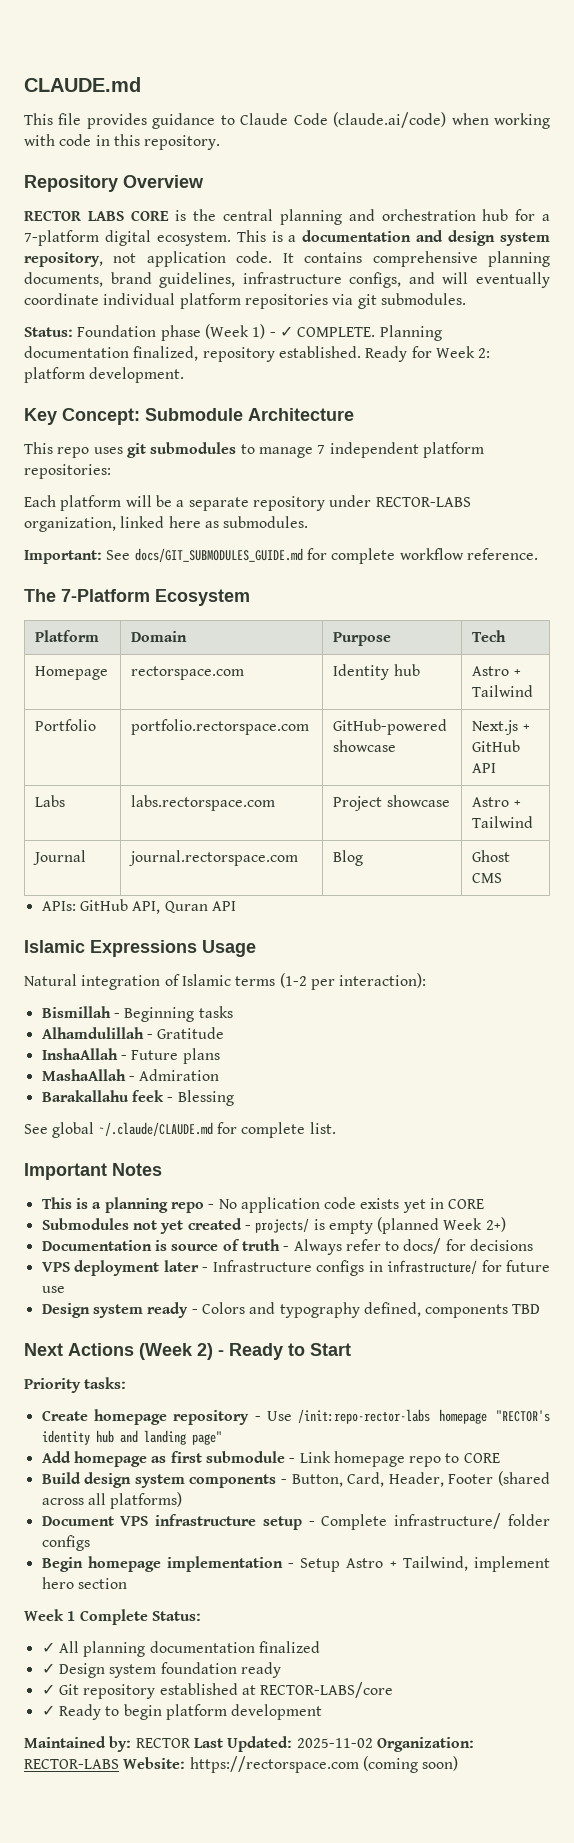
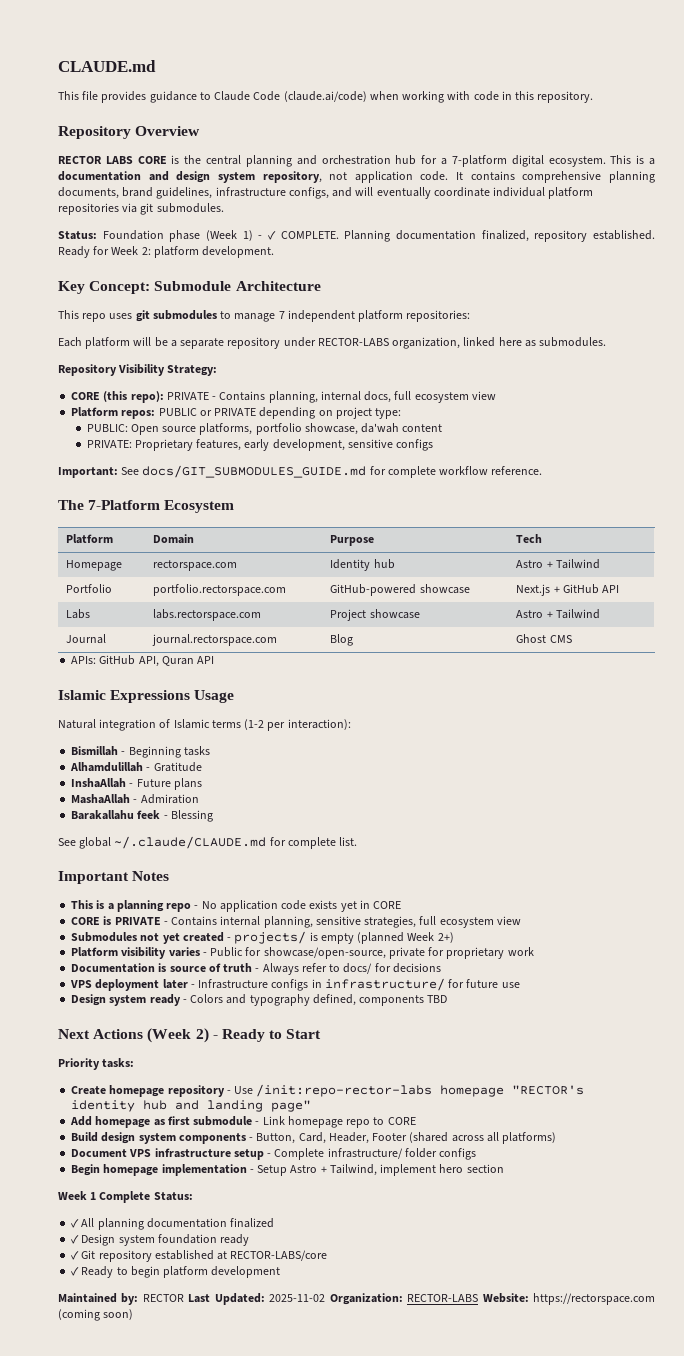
+ Repository Visibility Strategy:
+ CORE (this repo): PRIVATE - Contains planning, internal docs, full ecosystem view
+ Platform repos: PUBLIC or PRIVATE depending on project type:
+ PUBLIC: Open source platforms, portfolio showcase, da'wah content
+ PRIVATE: Proprietary features, early development, sensitive configs
+ CORE is PRIVATE - Contains internal planning, sensitive strategies, full ecosystem view
+ Platform visibility varies - Public for showcase/open-source, private for proprietary work

